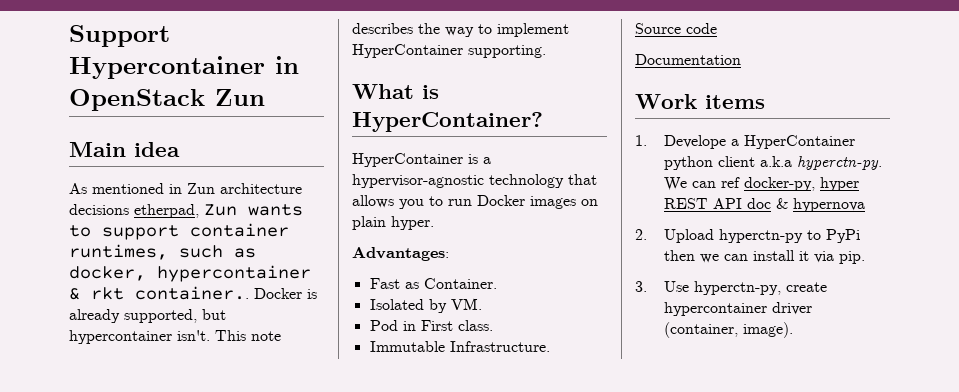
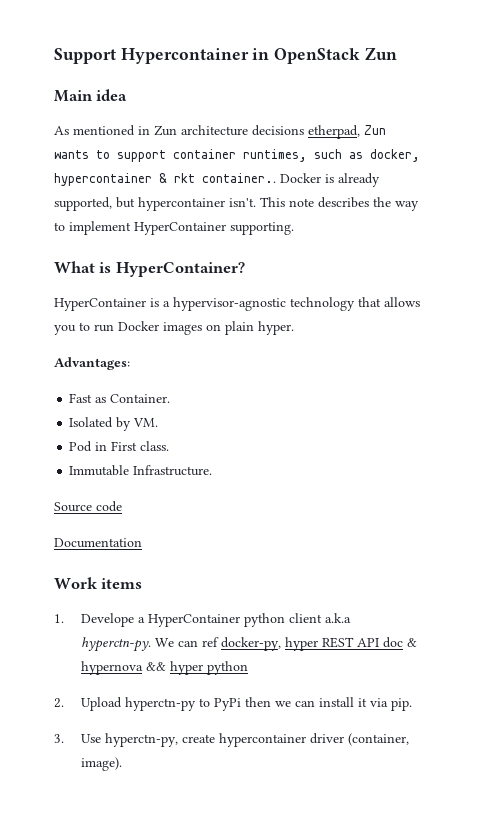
- We can ref docker-py, hyper REST API doc & hypernova
+ We can ref docker-py, hyper REST API doc & hypernova && hyper python

